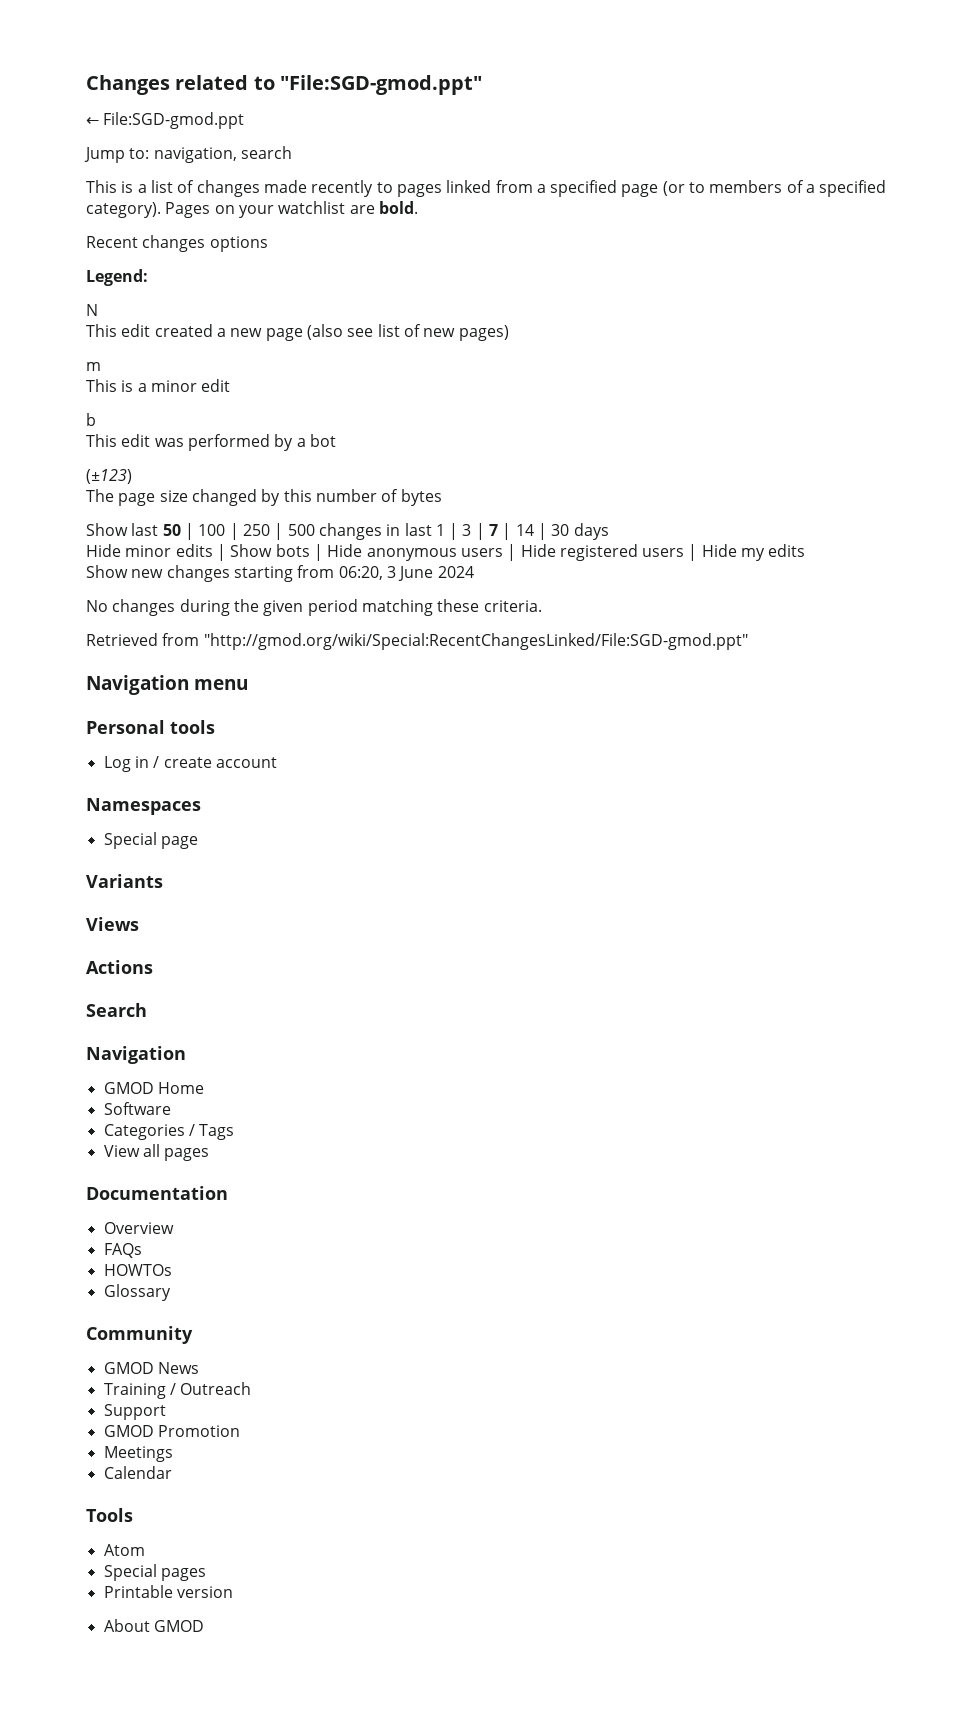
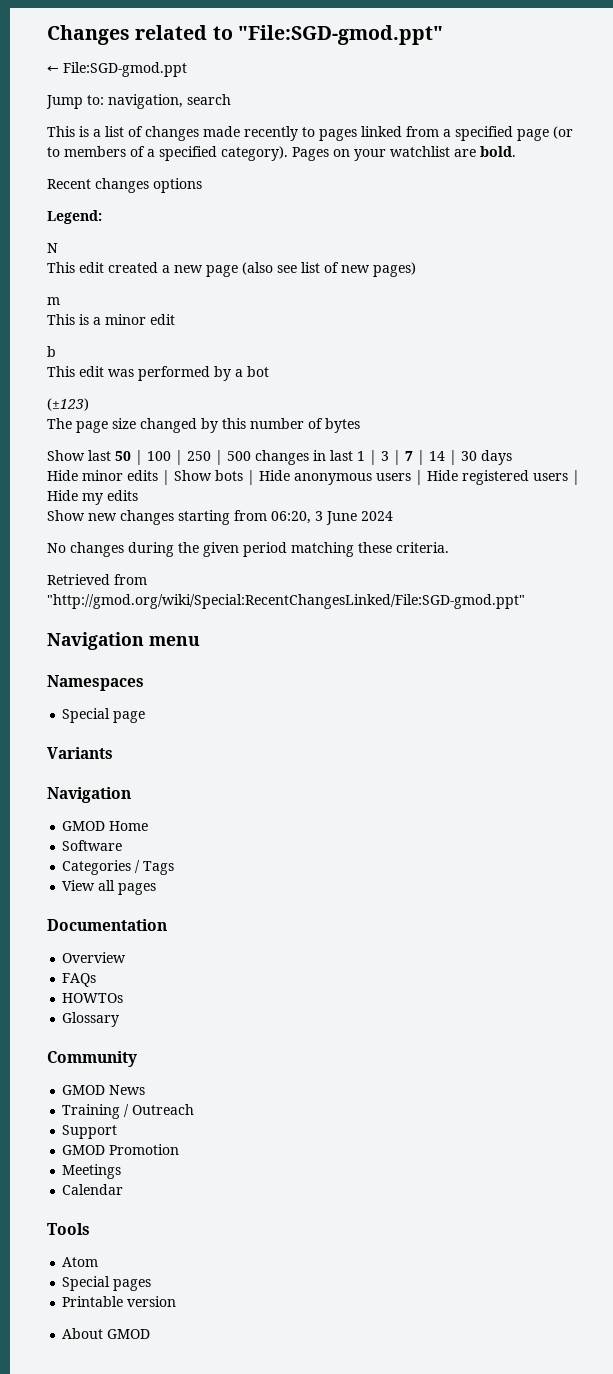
- Personal tools
- Log in / create account
- Views
- Actions
- Search

